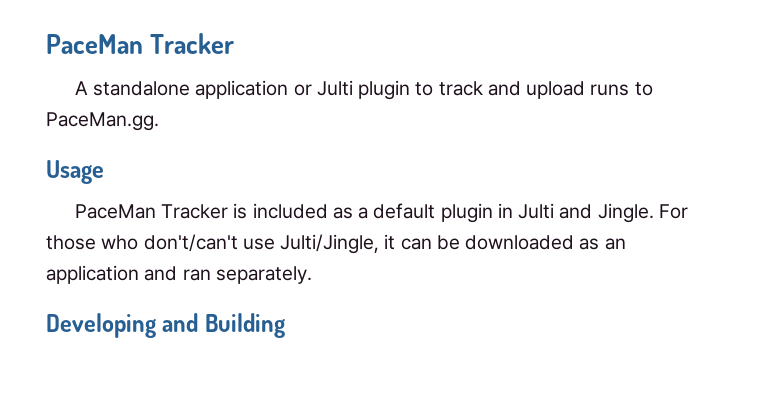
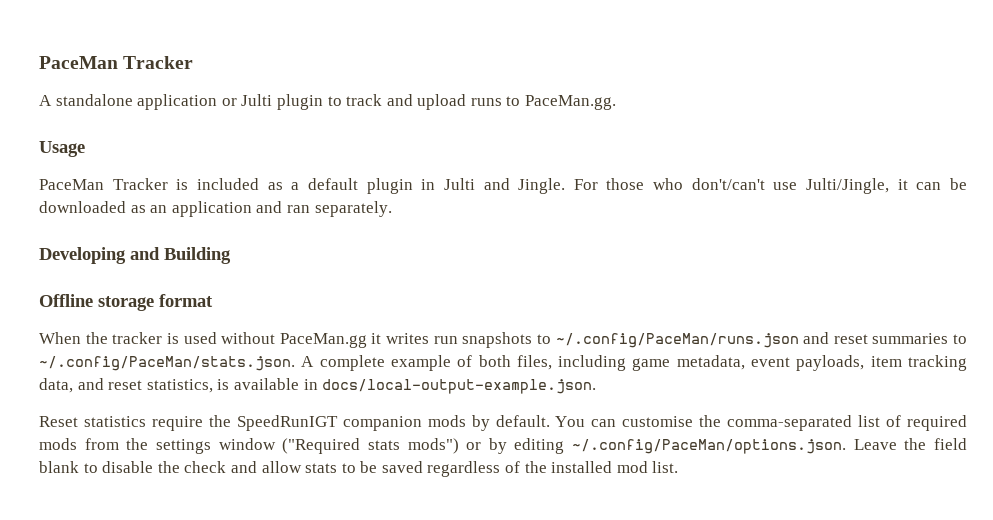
+ Offline storage format
+ When the tracker is used without PaceMan.gg it writes run snapshots to ~/.config/PaceMan/runs.json and reset summaries to ~/.config/PaceMan/stats.json. A complete example of both files, including game metadata, event payloads, item tracking data, and reset statistics, is available in docs/local-output-example.json.
+ Reset statistics require the SpeedRunIGT companion mods by default. You can customise the comma-separated list of required mods from the settings window ("Required stats mods") or by editing ~/.config/PaceMan/options.json. Leave the field blank to disable the check and allow stats to be saved regardless of the installed mod list.

